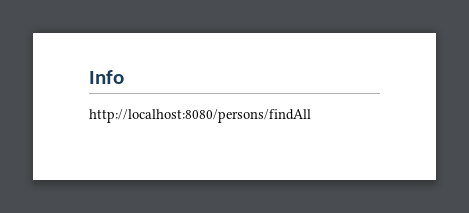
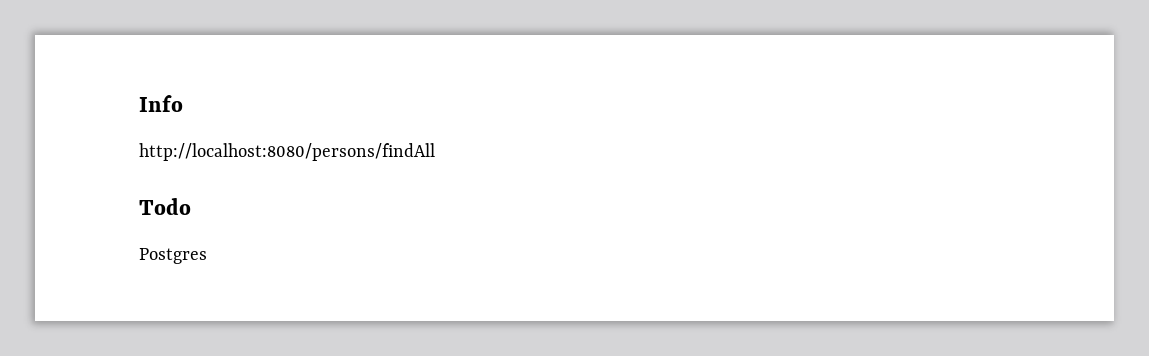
+ Todo
+ Postgres

